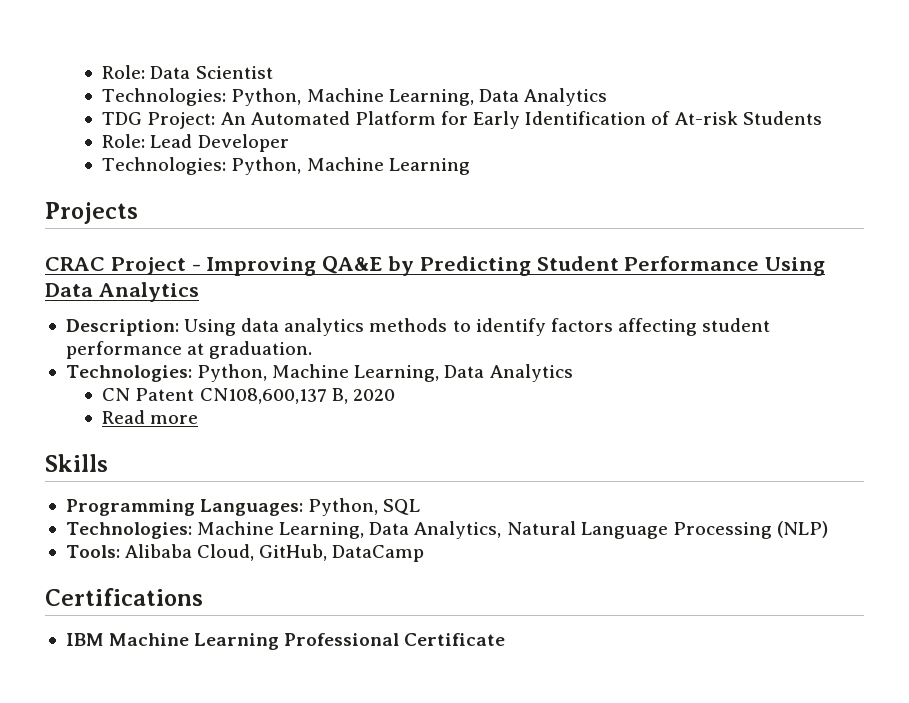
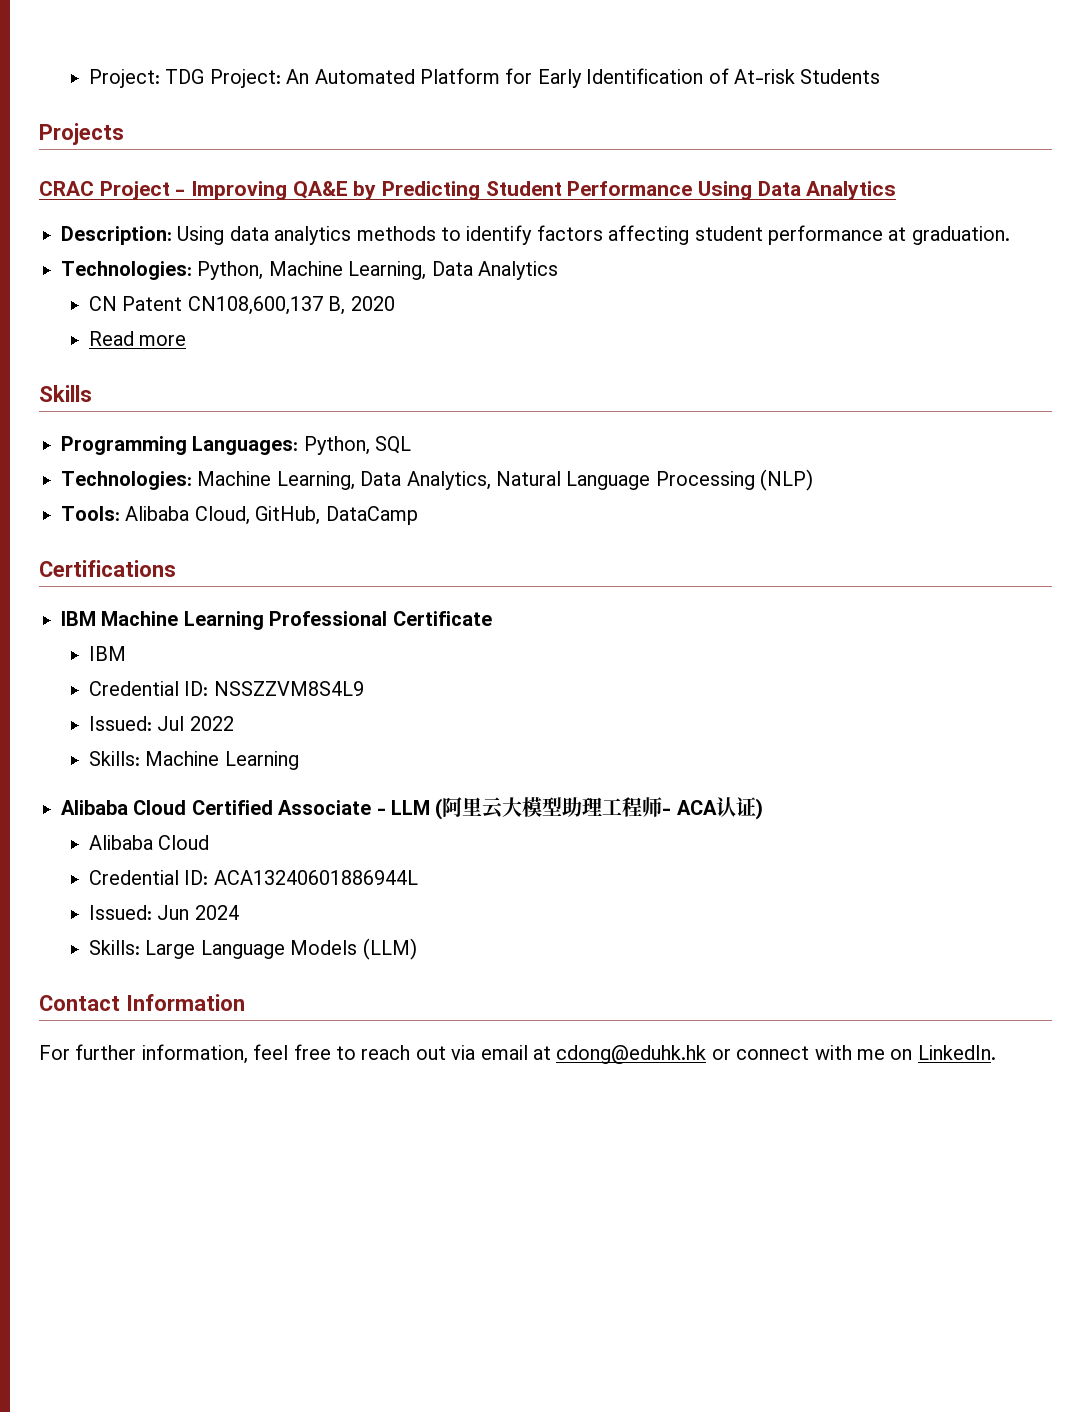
- Role: Data Scientist
- Technologies: Python, Machine Learning, Data Analytics
- TDG Project: An Automated Platform for Early Identification of At-risk Students
+ Project: TDG Project: An Automated Platform for Early Identification of At-risk Students
- Role: Lead Developer
- Technologies: Python, Machine Learning
  IBM Machine Learning Professional Certificate
+ IBM
+ Credential ID: NSSZZVM8S4L9
+ Issued: Jul 2022
+ Skills: Machine Learning
+ Alibaba Cloud Certified Associate - LLM (阿里云大模型助理工程师- ACA认证)
+ Alibaba Cloud
+ Credential ID: ACA13240601886944L
+ Issued: Jun 2024
+ Skills: Large Language Models (LLM)
+ Contact Information
+ For further information, feel free to reach out via email at cdong@eduhk.hk or connect with me on LinkedIn.

